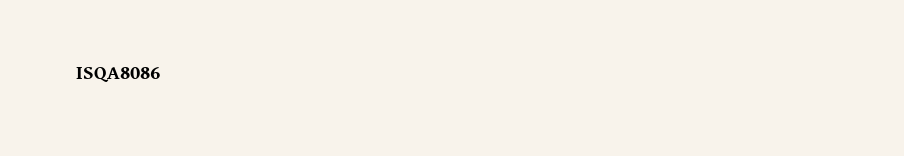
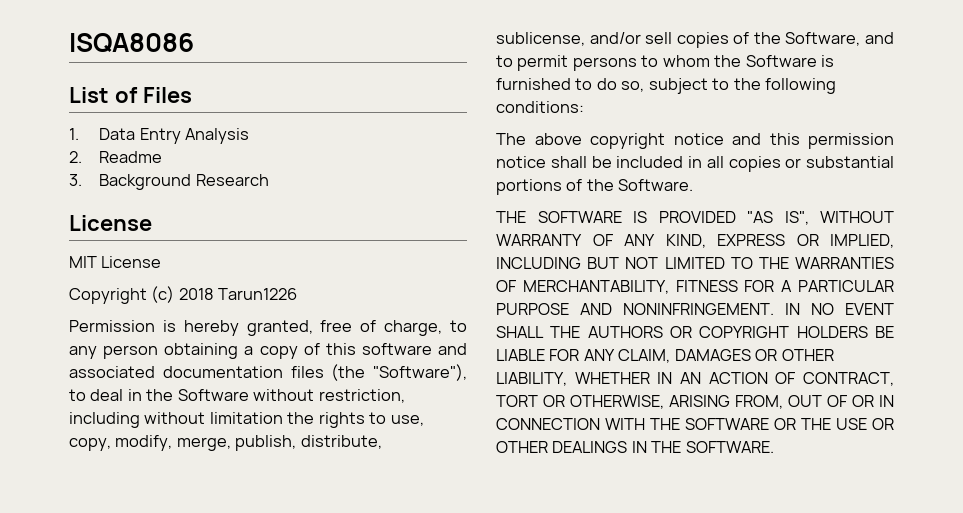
+ List of Files
+ 1. Data Entry Analysis
+ 2. Readme
+ 3. Background Research
+ License
+ MIT License
+ Copyright (c) 2018 Tarun1226
+ Permission is hereby granted, free of charge, to any person obtaining a copy of this software and associated documentation files (the "Software"), to deal in the Software without restriction, including without limitation the rights to use, copy, modify, merge, publish, distribute, sublicense, and/or sell copies of the Software, and to permit persons to whom the Software is furnished to do so, subject to the following conditions:
+ The above copyright notice and this permission notice shall be included in all copies or substantial portions of the Software.
+ THE SOFTWARE IS PROVIDED "AS IS", WITHOUT WARRANTY OF ANY KIND, EXPRESS OR IMPLIED, INCLUDING BUT NOT LIMITED TO THE WARRANTIES OF MERCHANTABILITY, FITNESS FOR A PARTICULAR PURPOSE AND NONINFRINGEMENT. IN NO EVENT SHALL THE AUTHORS OR COPYRIGHT HOLDERS BE LIABLE FOR ANY CLAIM, DAMAGES OR OTHER LIABILITY, WHETHER IN AN ACTION OF CONTRACT, TORT OR OTHERWISE, ARISING FROM, OUT OF OR IN CONNECTION WITH THE SOFTWARE OR THE USE OR OTHER DEALINGS IN THE SOFTWARE.

